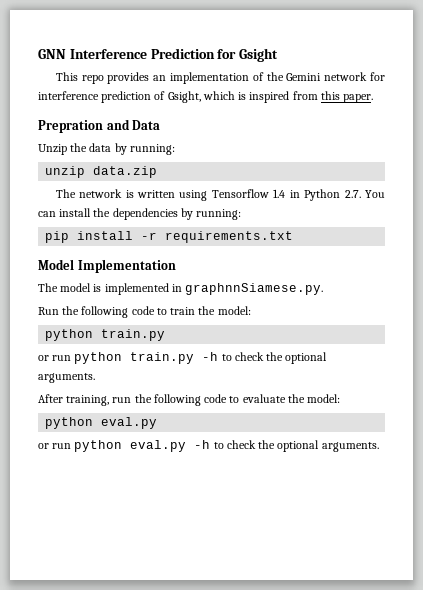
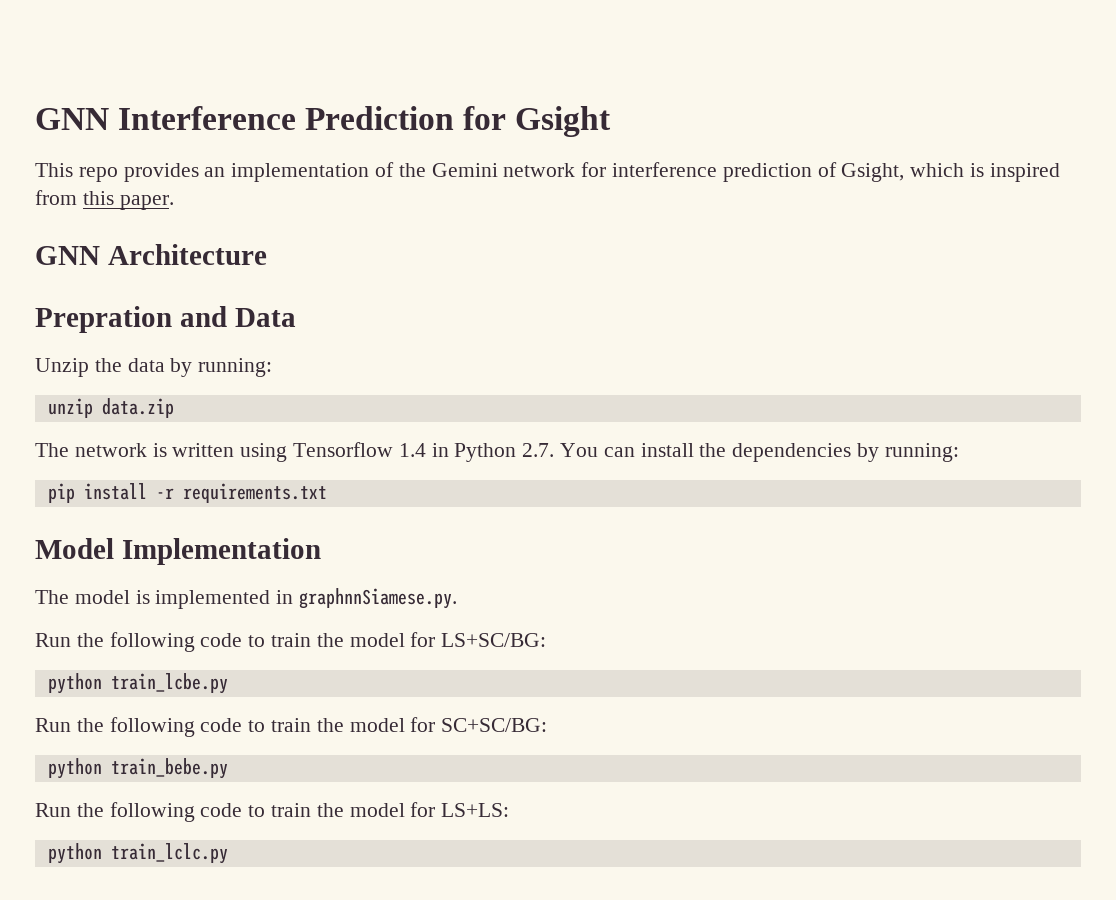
+ GNN Architecture
- Run the following code to train the model:
- python train.py
- or run python train.py -h to check the optional arguments.
- After training, run the following code to evaluate the model:
- python eval.py
- or run python eval.py -h to check the optional arguments.
+ Run the following code to train the model for LS+SC/BG:
+ python train_lcbe.py
+ Run the following code to train the model for SC+SC/BG:
+ python train_bebe.py
+ Run the following code to train the model for LS+LS:
+ python train_lclc.py

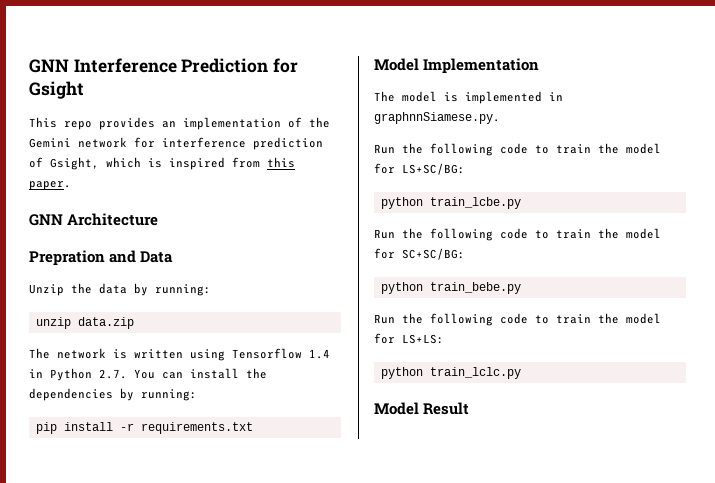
+ Model Result

